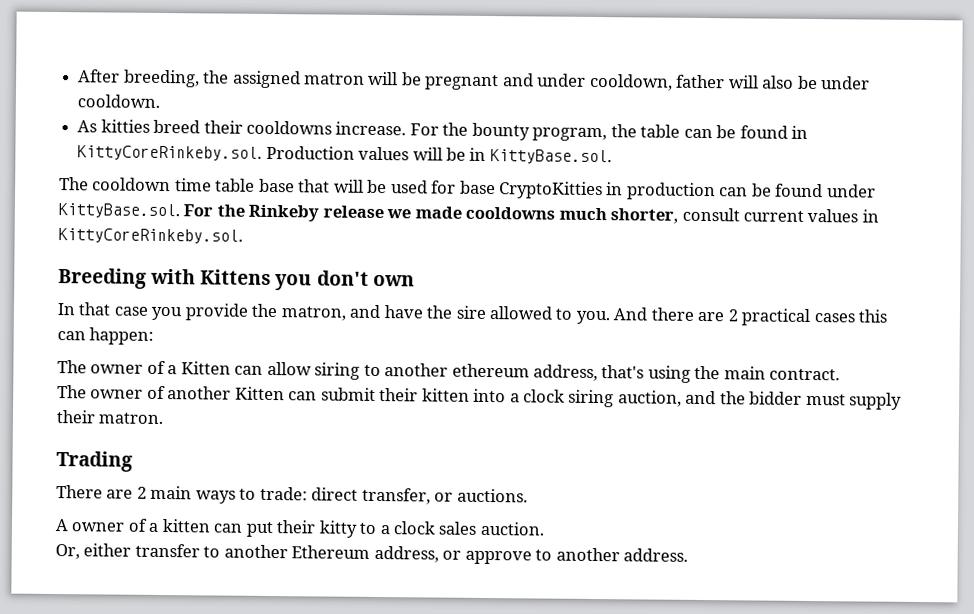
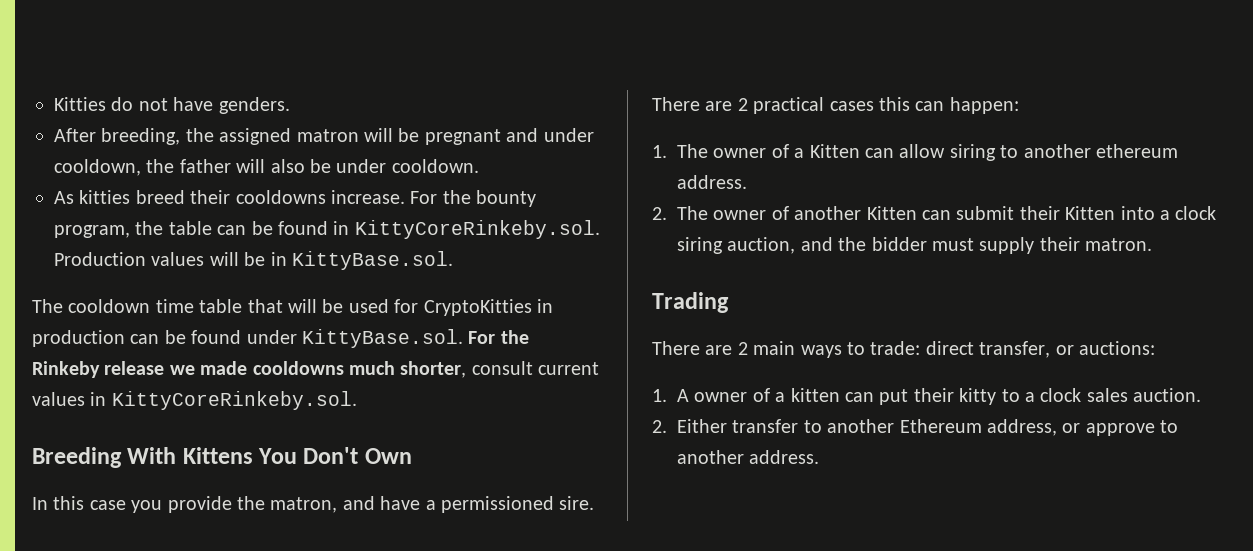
+ Kitties do not have genders.
- After breeding, the assigned matron will be pregnant and under cooldown, father will also be under cooldown.
+ After breeding, the assigned matron will be pregnant and under cooldown, the father will also be under cooldown.
- The cooldown time table base that will be used for base CryptoKitties in production can be found under KittyBase.sol. For the Rinkeby release we made cooldowns much shorter, consult current values in KittyCoreRinkeby.sol.
+ The cooldown time table that will be used for CryptoKitties in production can be found under KittyBase.sol. For the Rinkeby release we made cooldowns much shorter, consult current values in KittyCoreRinkeby.sol.
- Breeding with Kittens you don't own
+ Breeding With Kittens You Don't Own
- In that case you provide the matron, and have the sire allowed to you. And there are 2 practical cases this can happen:
+ In this case you provide the matron, and have a permissioned sire. There are 2 practical cases this can happen:
- The owner of a Kitten can allow siring to another ethereum address, that's using the main contract.
- The owner of another Kitten can submit their kitten into a clock siring auction, and the bidder must supply their matron.
+ 1. The owner of a Kitten can allow siring to another ethereum address.
+ 2. The owner of another Kitten can submit their Kitten into a clock siring auction, and the bidder must supply their matron.
- There are 2 main ways to trade: direct transfer, or auctions.
- A owner of a kitten can put their kitty to a clock sales auction.
+ There are 2 main ways to trade: direct transfer, or auctions:
+ 1. A owner of a kitten can put their kitty to a clock sales auction.
- Or, either transfer to another Ethereum address, or approve to another address.
+ 2. Either transfer to another Ethereum address, or approve to another address.

